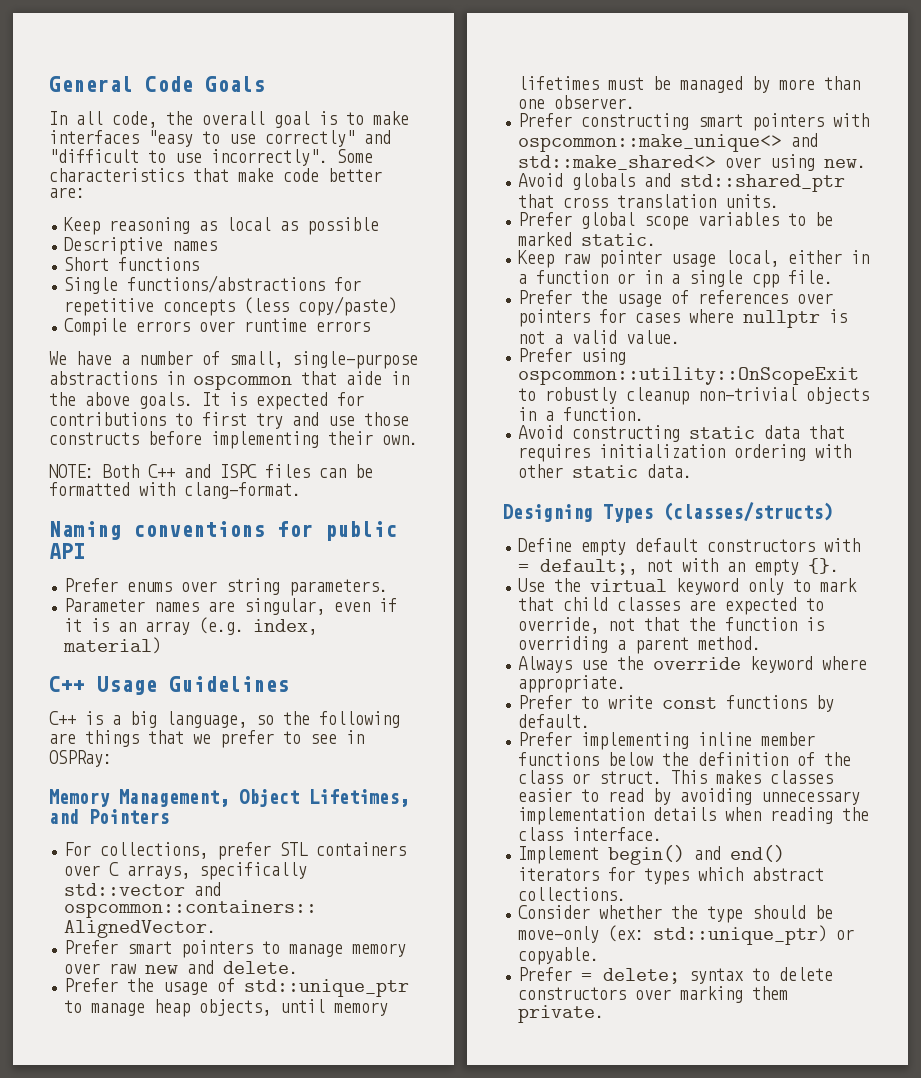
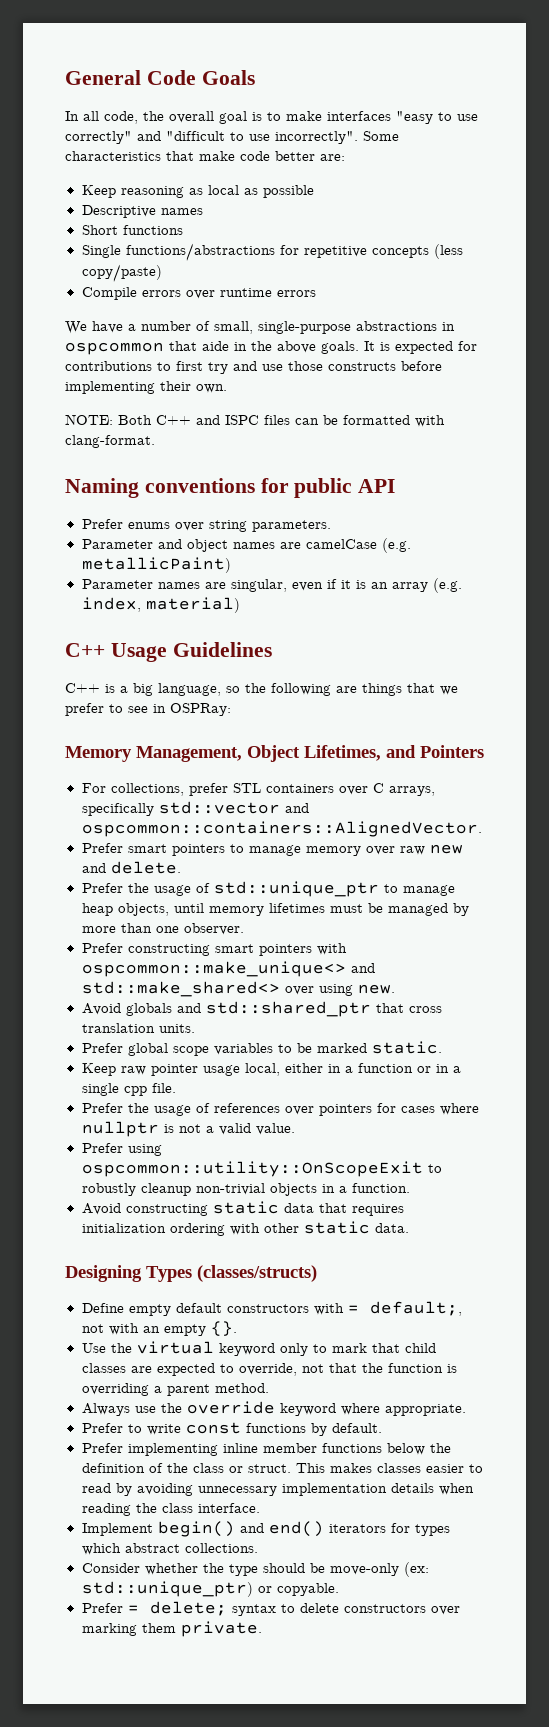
+ Parameter and object names are camelCase (e.g. metallicPaint)

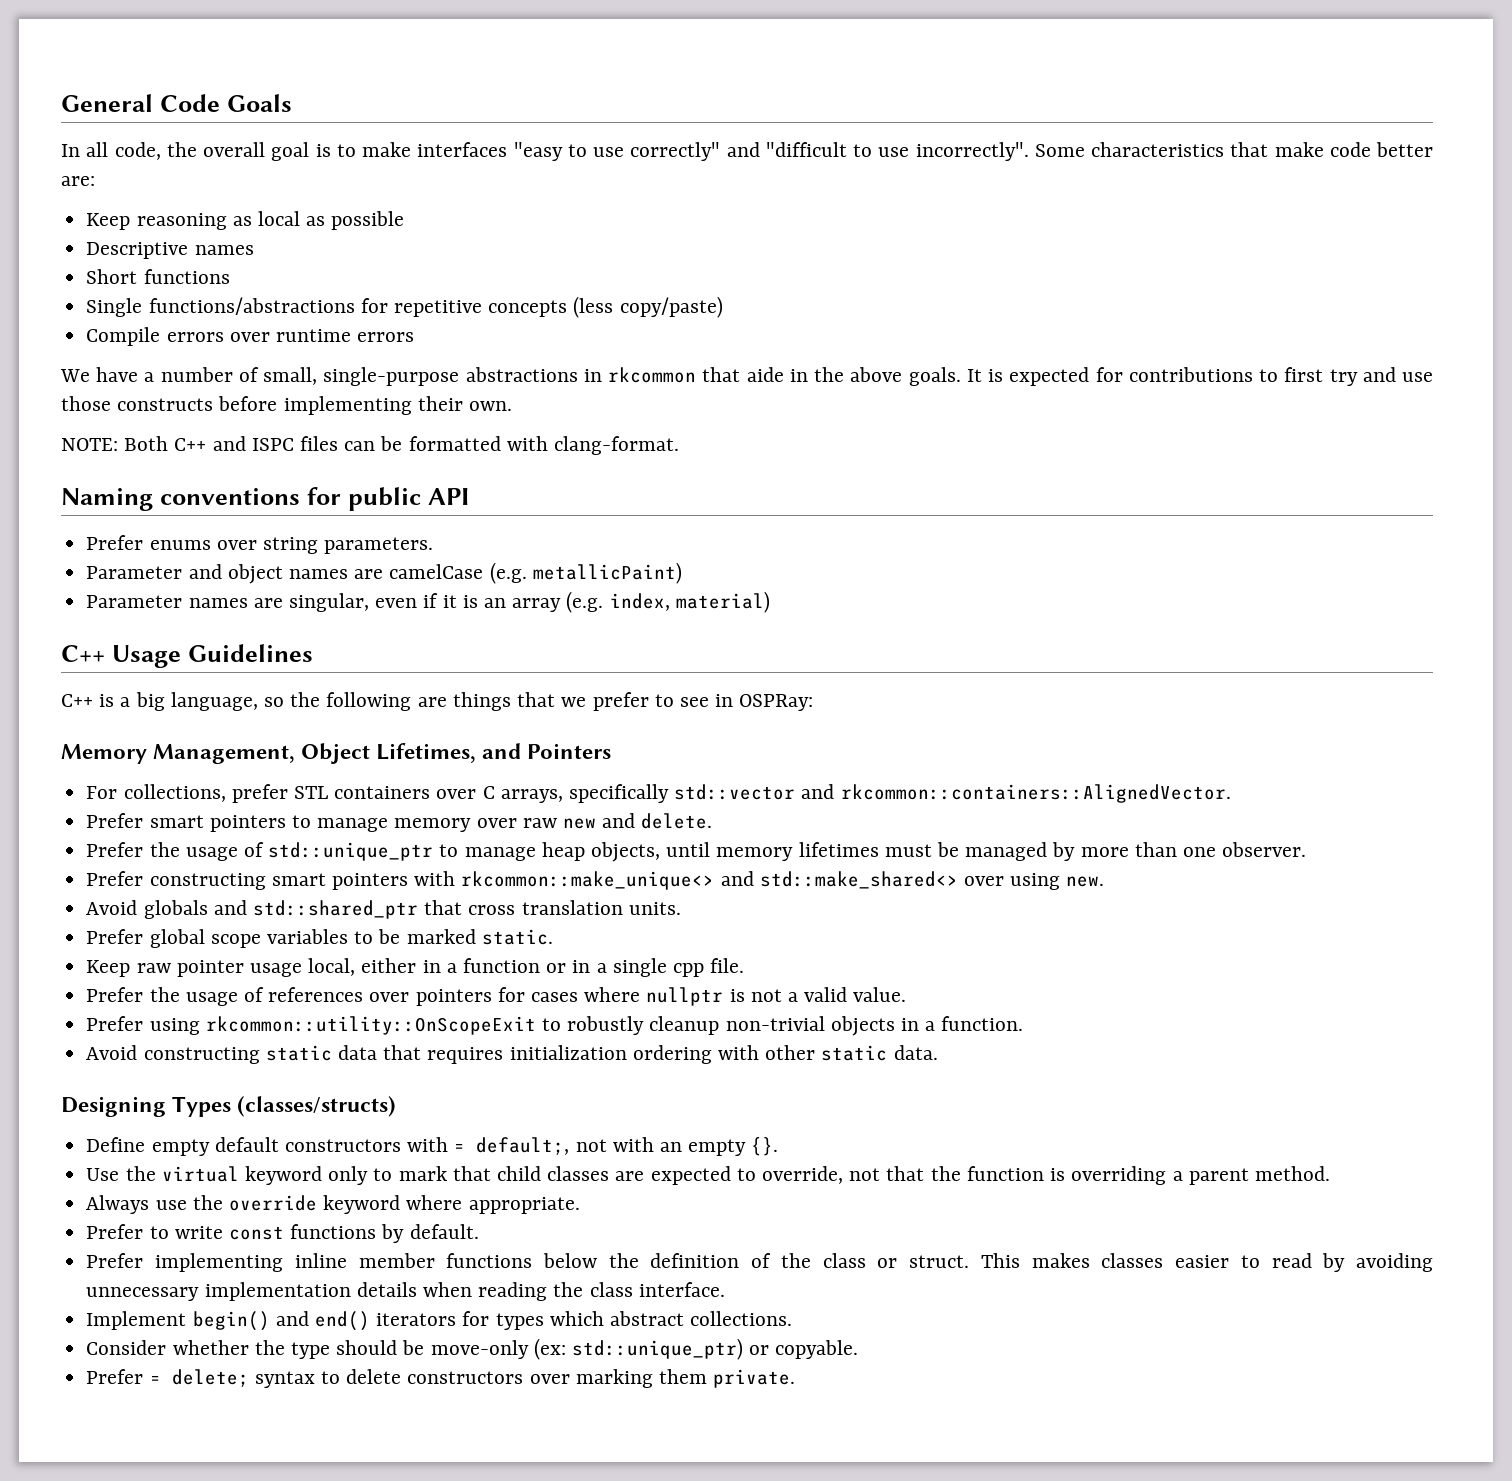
- We have a number of small, single-purpose abstractions in ospcommon that aide in the above goals.
+ We have a number of small, single-purpose abstractions in rkcommon that aide in the above goals.
- For collections, prefer STL containers over C arrays, specifically std::vector and ospcommon::containers::AlignedVector.
+ For collections, prefer STL containers over C arrays, specifically std::vector and rkcommon::containers::AlignedVector.
- Prefer constructing smart pointers with ospcommon::make_unique<> and std::make_shared<> over using new.
+ Prefer constructing smart pointers with rkcommon::make_unique<> and std::make_shared<> over using new.
- Prefer using ospcommon::utility::OnScopeExit to robustly cleanup non-trivial objects in a function.
+ Prefer using rkcommon::utility::OnScopeExit to robustly cleanup non-trivial objects in a function.

